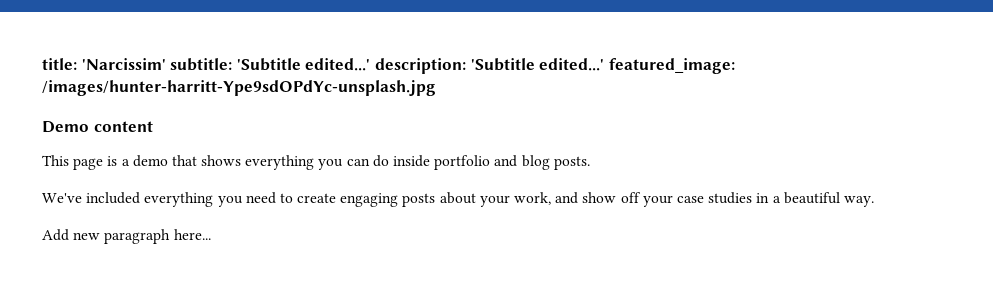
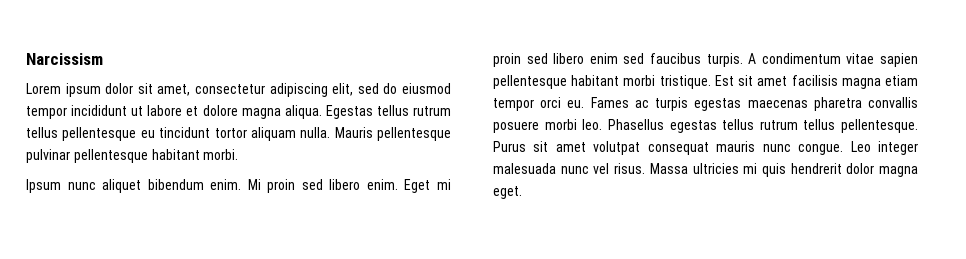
- title: 'Narcissim' subtitle: 'Subtitle edited...' description: 'Subtitle edited...' featured_image: /images/hunter-harritt-Ype9sdOPdYc-unsplash.jpg
- Demo content
- This page is a demo that shows everything you can do inside portfolio and blog posts.
- We've included everything you need to create engaging posts about your work, and show off your case studies in a beautiful way.
- Add new paragraph here...
+ Narcissism
+ Lorem ipsum dolor sit amet, consectetur adipiscing elit, sed do eiusmod tempor incididunt ut labore et dolore magna aliqua. Egestas tellus rutrum tellus pellentesque eu tincidunt tortor aliquam nulla. Mauris pellentesque pulvinar pellentesque habitant morbi.
+ Ipsum nunc aliquet bibendum enim. Mi proin sed libero enim. Eget mi proin sed libero enim sed faucibus turpis. A condimentum vitae sapien pellentesque habitant morbi tristique. Est sit amet facilisis magna etiam tempor orci eu. Fames ac turpis egestas maecenas pharetra convallis posuere morbi leo. Phasellus egestas tellus rutrum tellus pellentesque. Purus sit amet volutpat consequat mauris nunc congue. Leo integer malesuada nunc vel risus. Massa ultricies mi quis hendrerit dolor magna eget.

